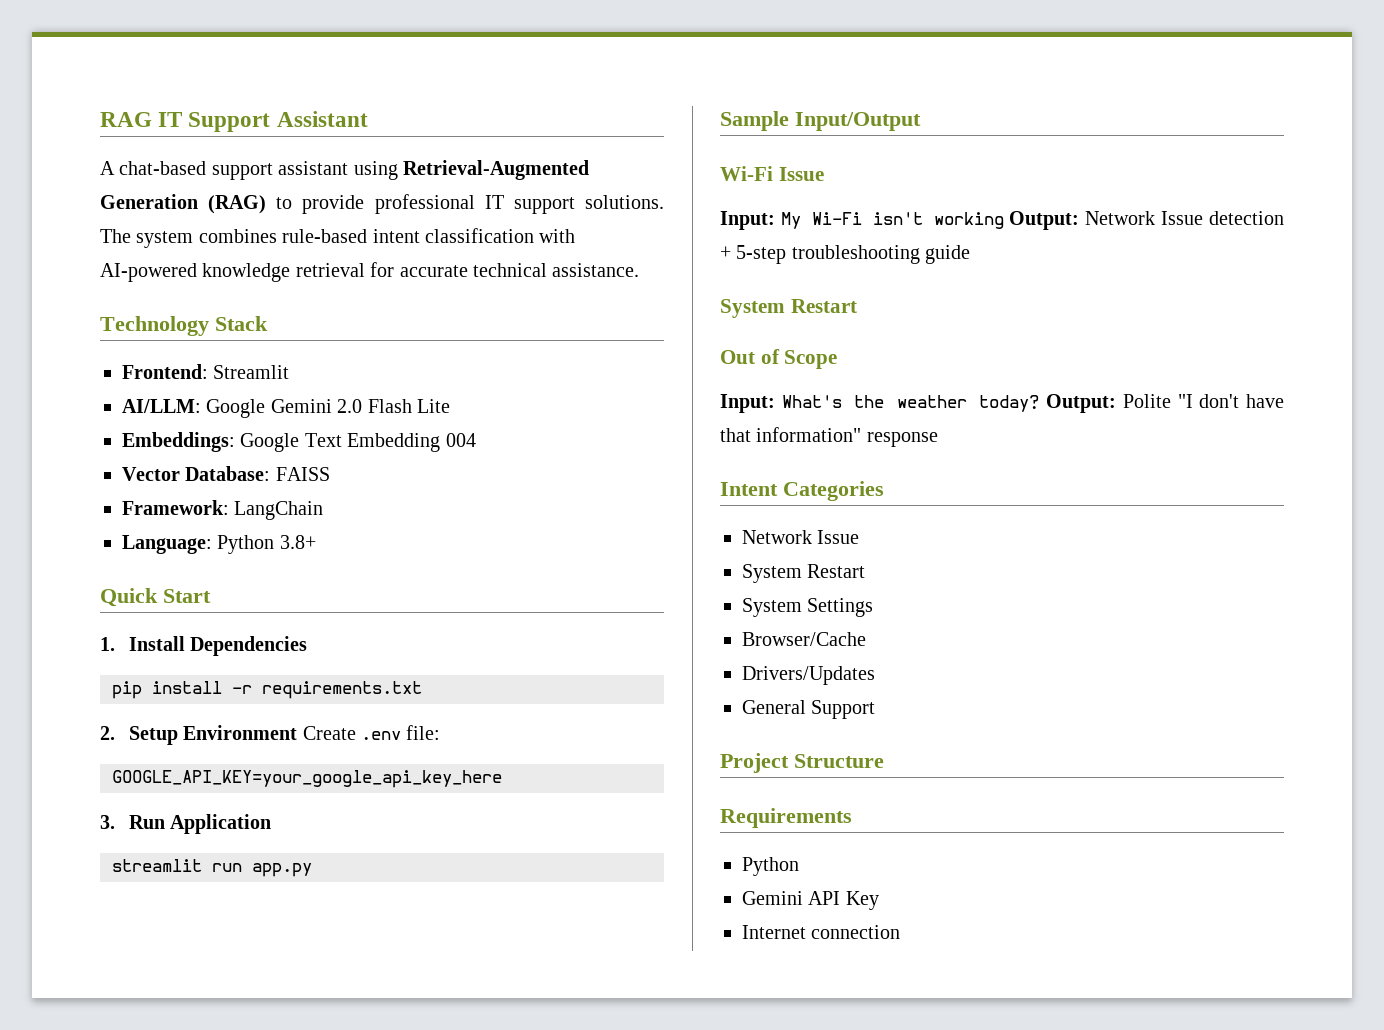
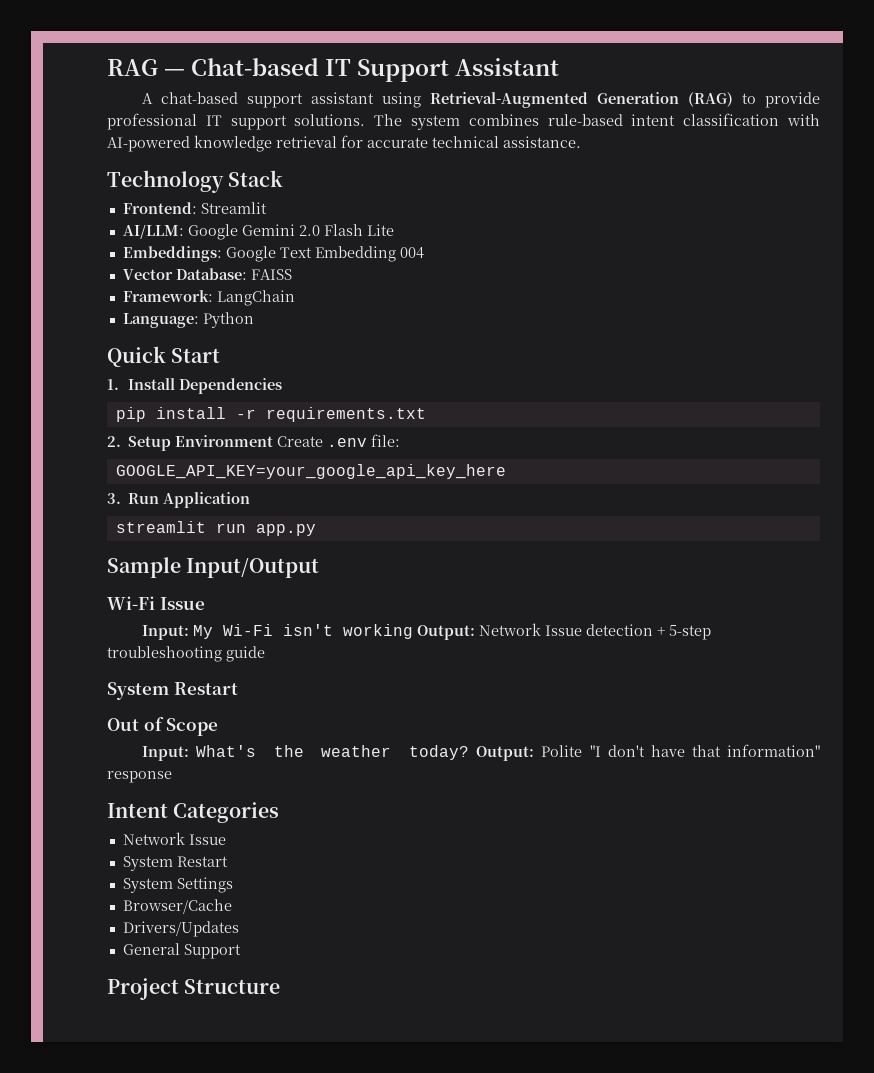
- RAG IT Support Assistant
+ RAG — Chat-based IT Support Assistant
- Language: Python 3.8+
+ Language: Python
- Requirements
- Python
- Gemini API Key
- Internet connection

